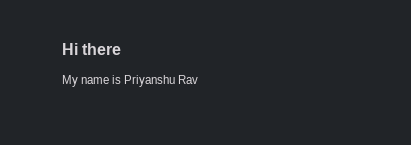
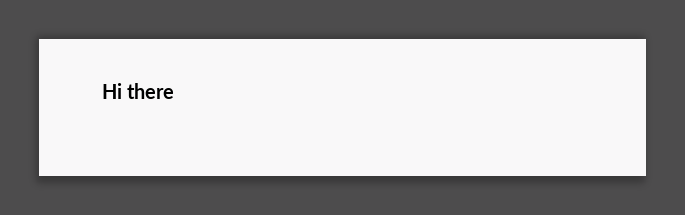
- My name is Priyanshu Rav

